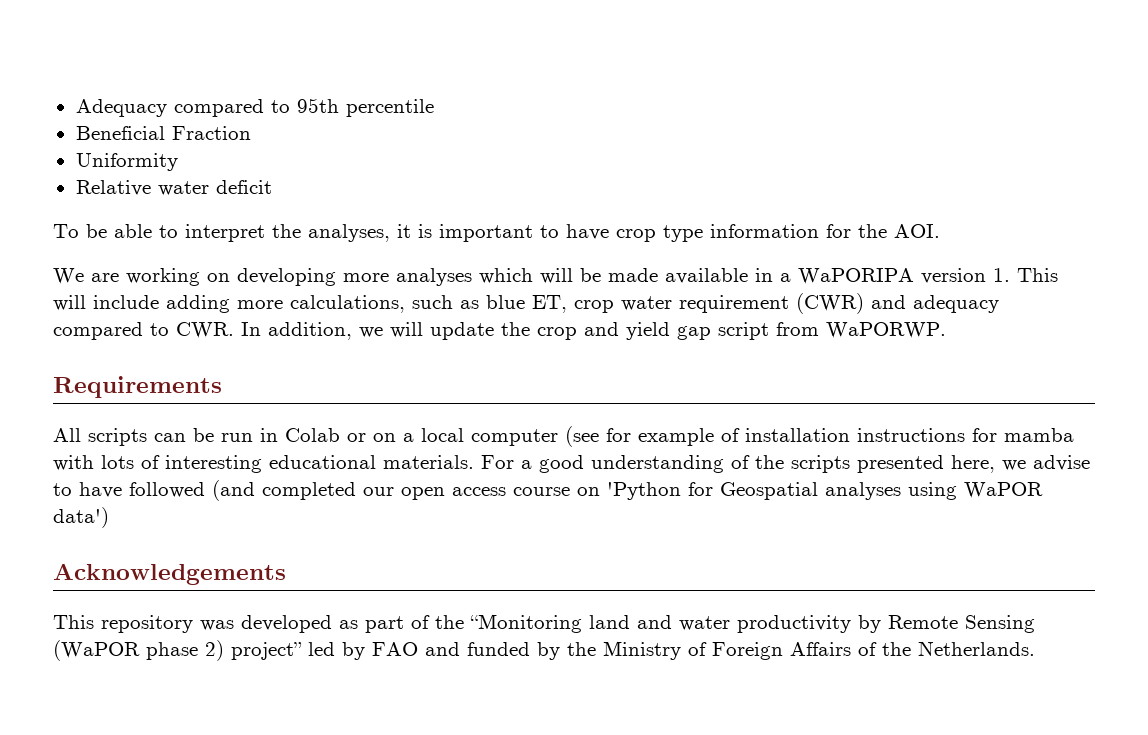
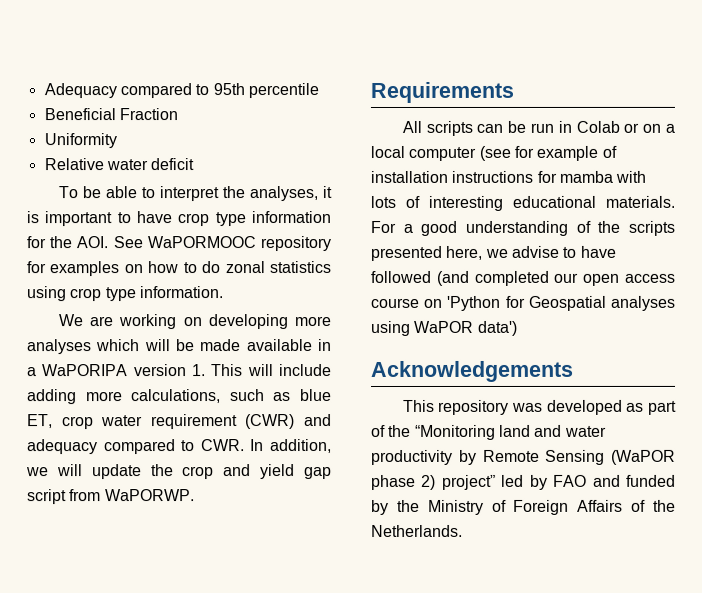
- To be able to interpret the analyses, it is important to have crop type information for the AOI.
+ To be able to interpret the analyses, it is important to have crop type information for the AOI. See WaPORMOOC repository for examples on how to do zonal statistics using crop type information.

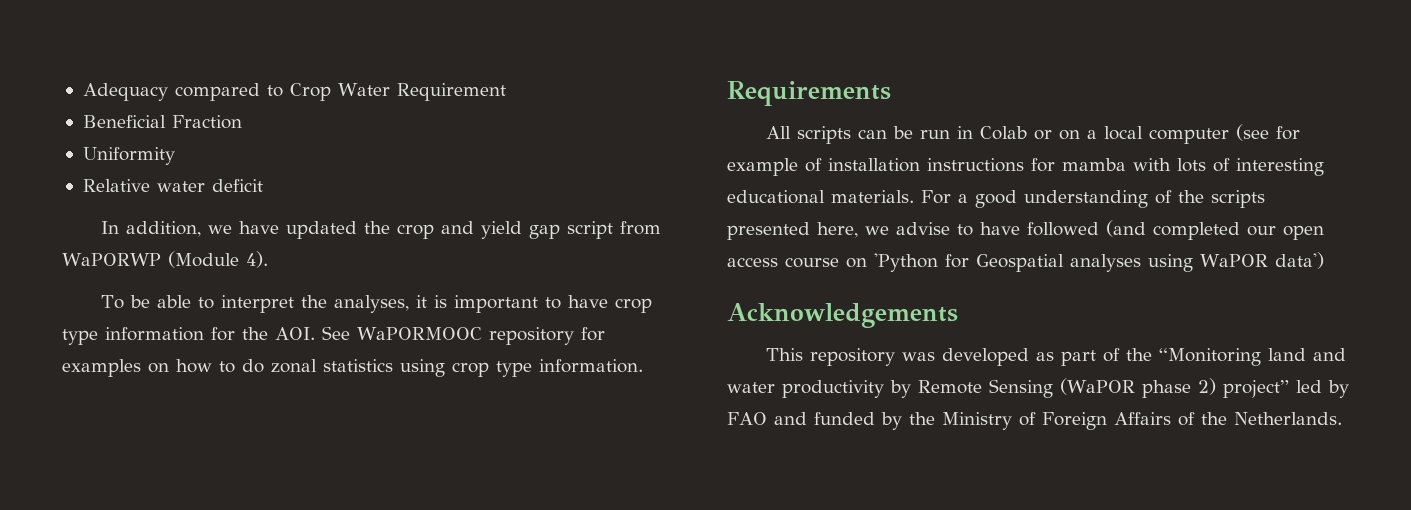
- Adequacy compared to 95th percentile
+ Adequacy compared to Crop Water Requirement
+ In addition, we have updated the crop and yield gap script from WaPORWP (Module 4).
- We are working on developing more analyses which will be made available in a WaPORIPA version 1. This will include adding more calculations, such as blue ET, crop water requirement (CWR) and adequacy compared to CWR. In addition, we will update the crop and yield gap script from WaPORWP.

